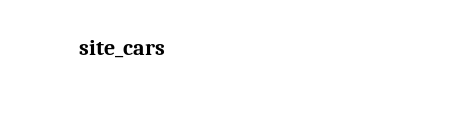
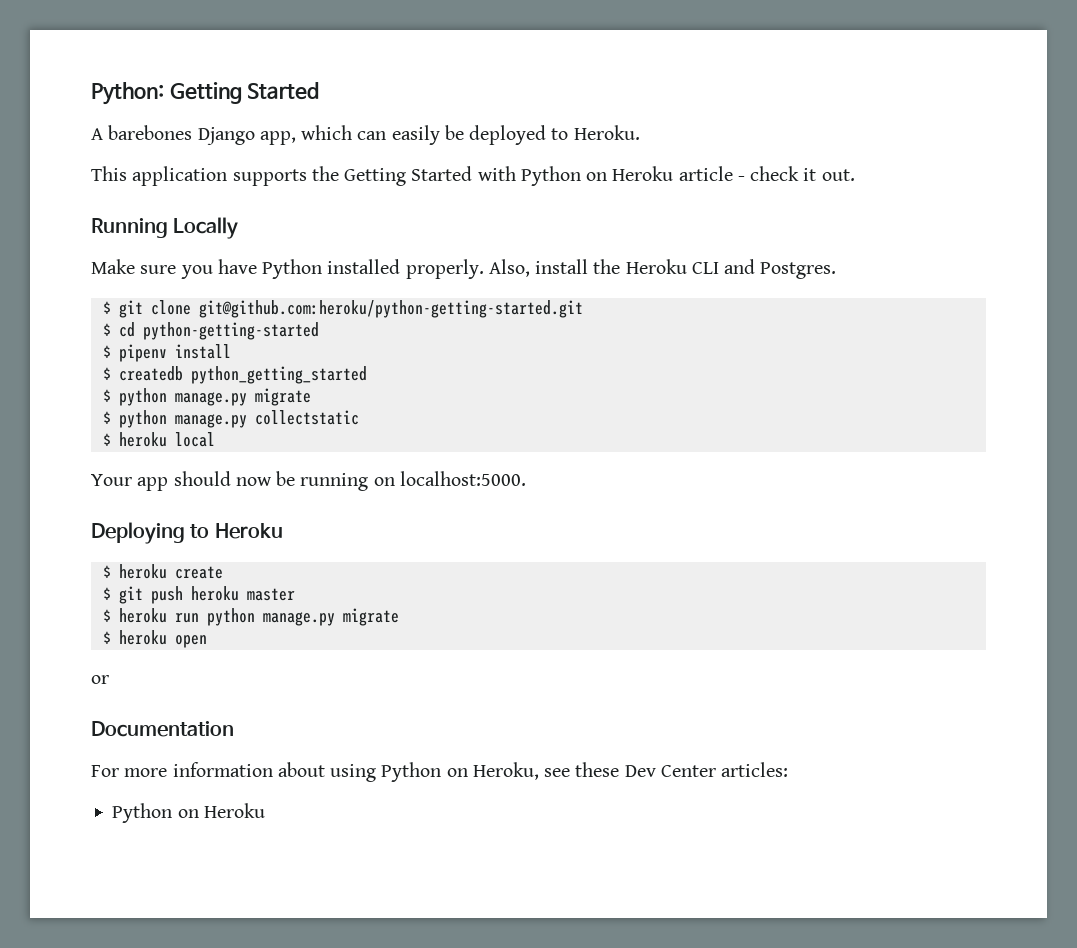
- site_cars
+ Python: Getting Started
+ A barebones Django app, which can easily be deployed to Heroku.
+ This application supports the Getting Started with Python on Heroku article - check it out.
+ Running Locally
+ Make sure you have Python installed properly. Also, install the Heroku CLI and Postgres.
+ $ git clone git@github.com:heroku/python-getting-started.git
+ $ cd python-getting-started
+ $ pipenv install
+ $ createdb python_getting_started
+ $ python manage.py migrate
+ $ python manage.py collectstatic
+ $ heroku local
+ Your app should now be running on localhost:5000.
+ Deploying to Heroku
+ $ heroku create
+ $ git push heroku master
+ $ heroku run python manage.py migrate
+ $ heroku open
+ or
+ Documentation
+ For more information about using Python on Heroku, see these Dev Center articles:
+ Python on Heroku

